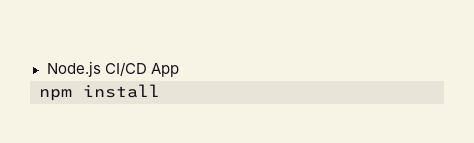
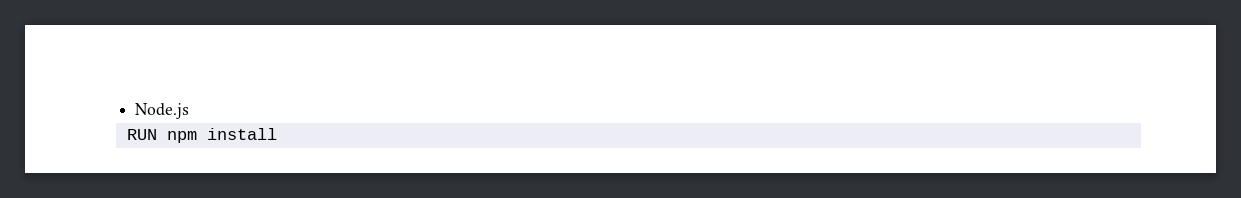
- Node.js CI/CD App
- npm install
+ Node.js
+ RUN npm install

